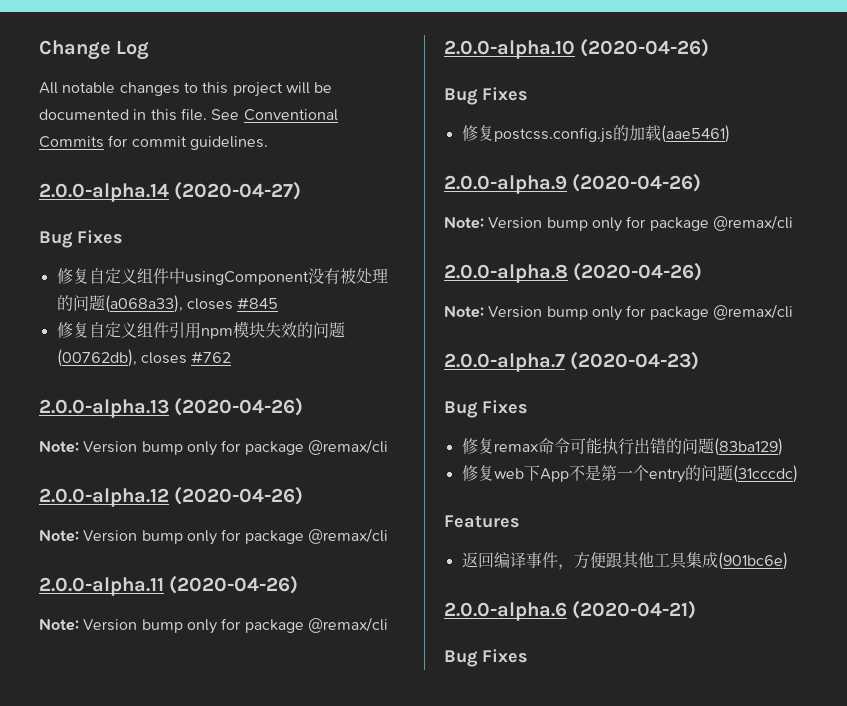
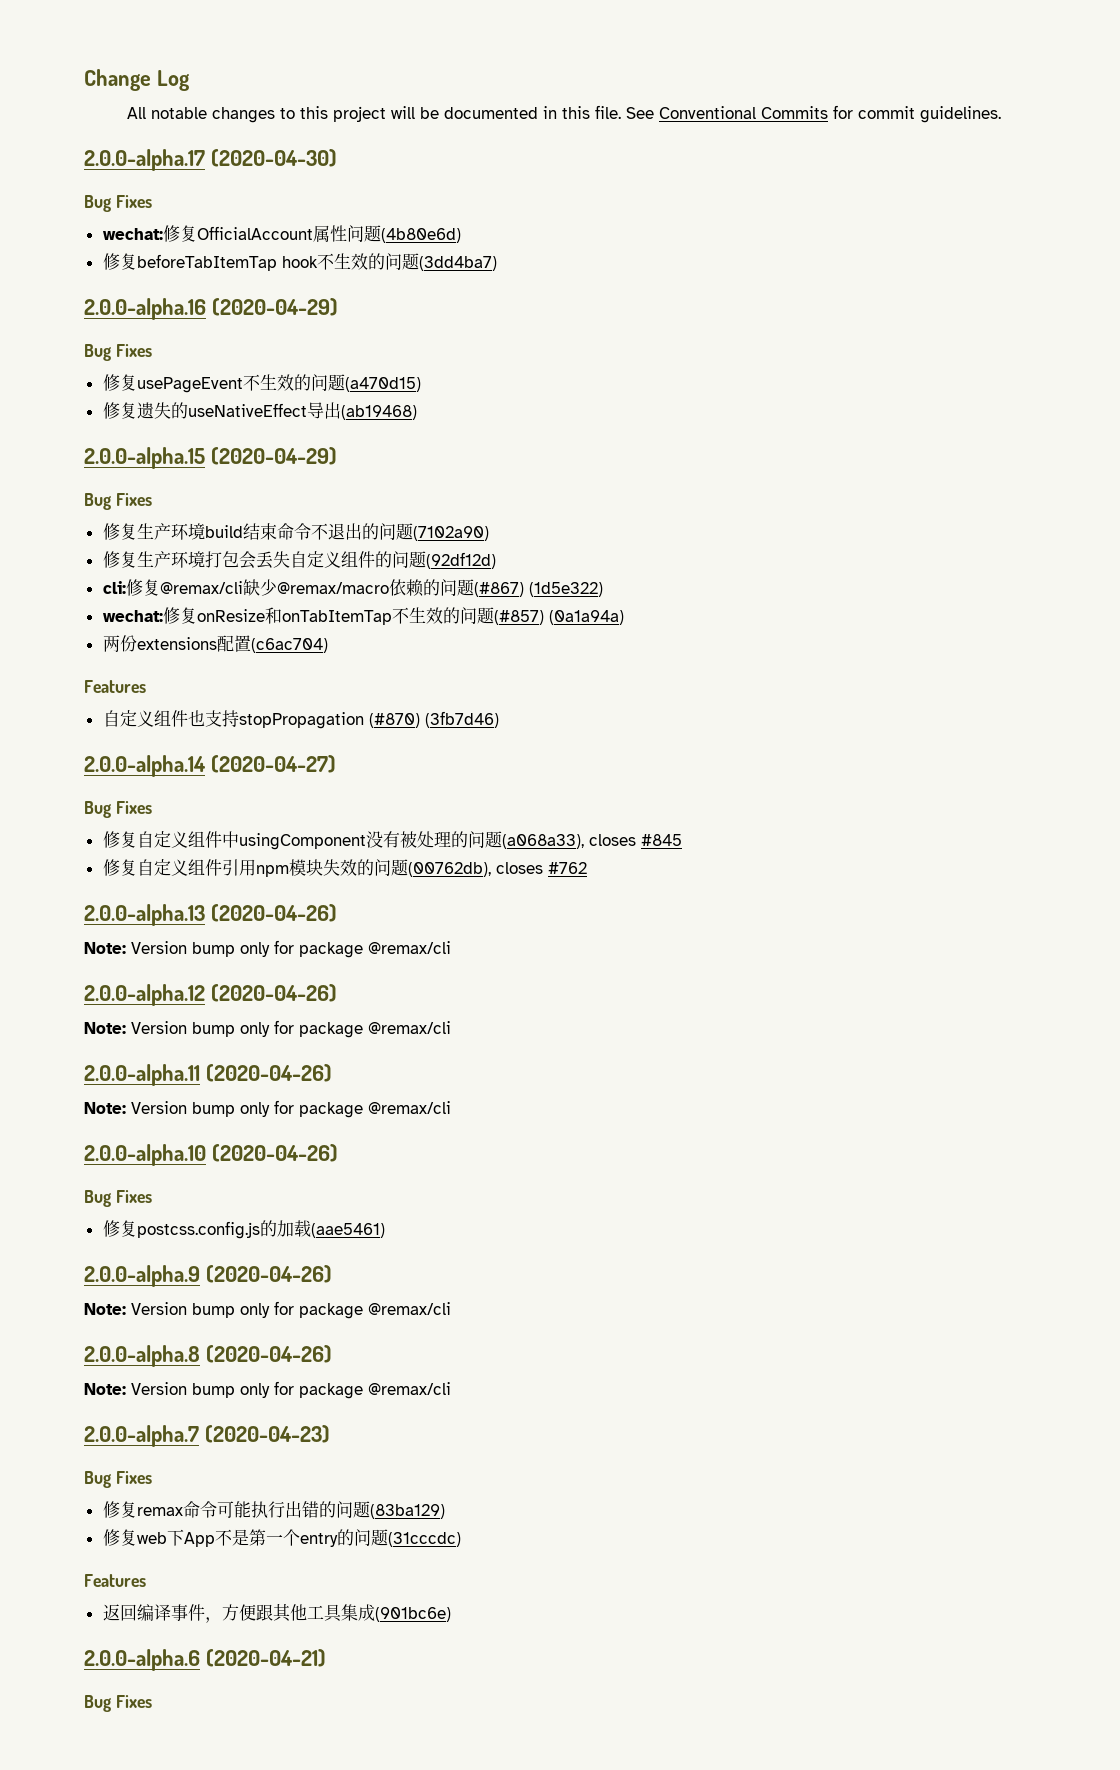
+ 2.0.0-alpha.17 (2020-04-30)
+ Bug Fixes
+ wechat:修复OfficialAccount属性问题(4b80e6d)
+ 修复beforeTabItemTap hook不生效的问题(3dd4ba7)
+ 2.0.0-alpha.16 (2020-04-29)
+ Bug Fixes
+ 修复usePageEvent不生效的问题(a470d15)
+ 修复遗失的useNativeEffect导出(ab19468)
+ 2.0.0-alpha.15 (2020-04-29)
+ Bug Fixes
+ 修复生产环境build结束命令不退出的问题(7102a90)
+ 修复生产环境打包会丢失自定义组件的问题(92df12d)
+ cli:修复@remax/cli缺少@remax/macro依赖的问题(#867) (1d5e322)
+ wechat:修复onResize和onTabItemTap不生效的问题(#857) (0a1a94a)
+ 两份extensions配置(c6ac704)
+ Features
+ 自定义组件也支持stopPropagation (#870) (3fb7d46)

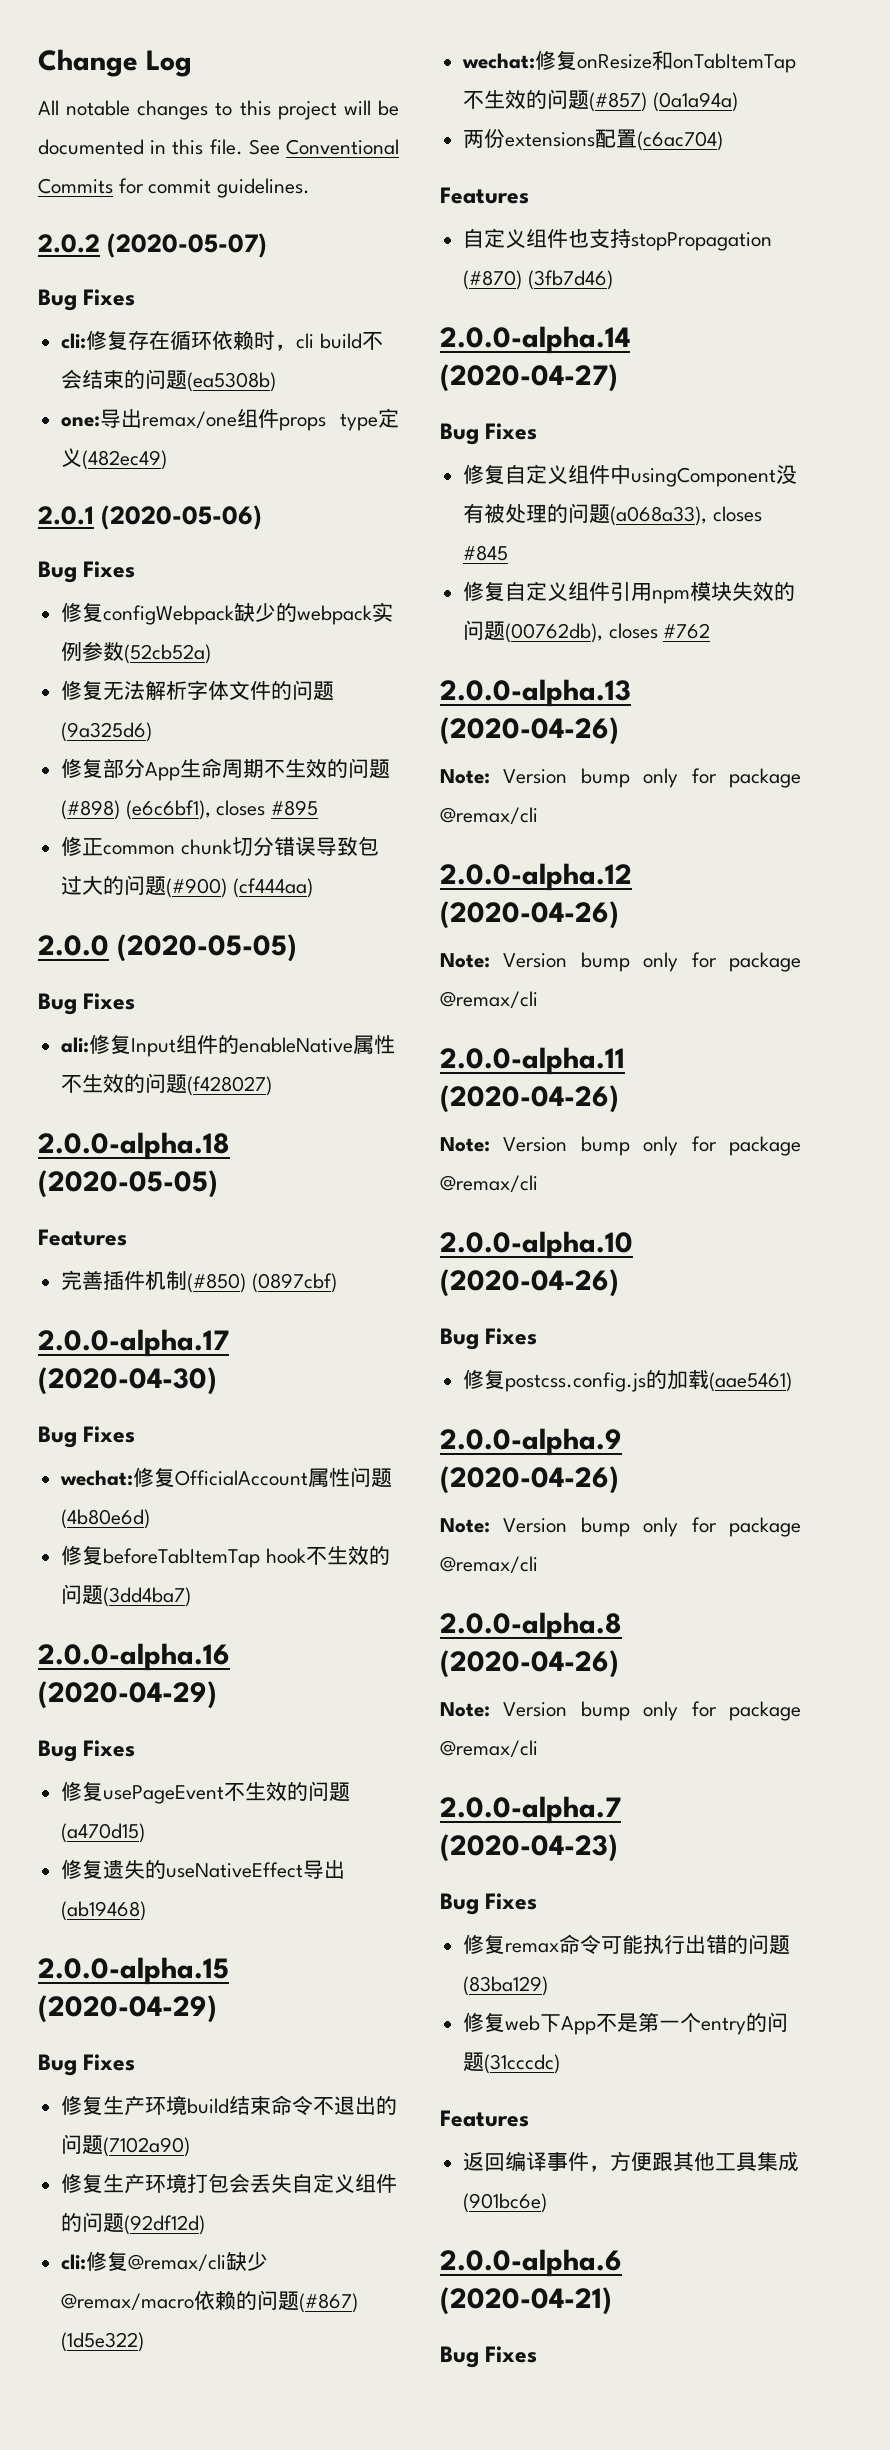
+ 2.0.2 (2020-05-07)
+ Bug Fixes
+ cli:修复存在循环依赖时，cli build不会结束的问题(ea5308b)
+ one:导出remax/one组件props type定义(482ec49)
+ 2.0.1 (2020-05-06)
+ Bug Fixes
+ 修复configWebpack缺少的webpack实例参数(52cb52a)
+ 修复无法解析字体文件的问题(9a325d6)
+ 修复部分App生命周期不生效的问题(#898) (e6c6bf1), closes #895
+ 修正common chunk切分错误导致包过大的问题(#900) (cf444aa)
+ 2.0.0 (2020-05-05)
+ Bug Fixes
+ ali:修复Input组件的enableNative属性不生效的问题(f428027)
+ 2.0.0-alpha.18 (2020-05-05)
+ Features
+ 完善插件机制(#850) (0897cbf)

